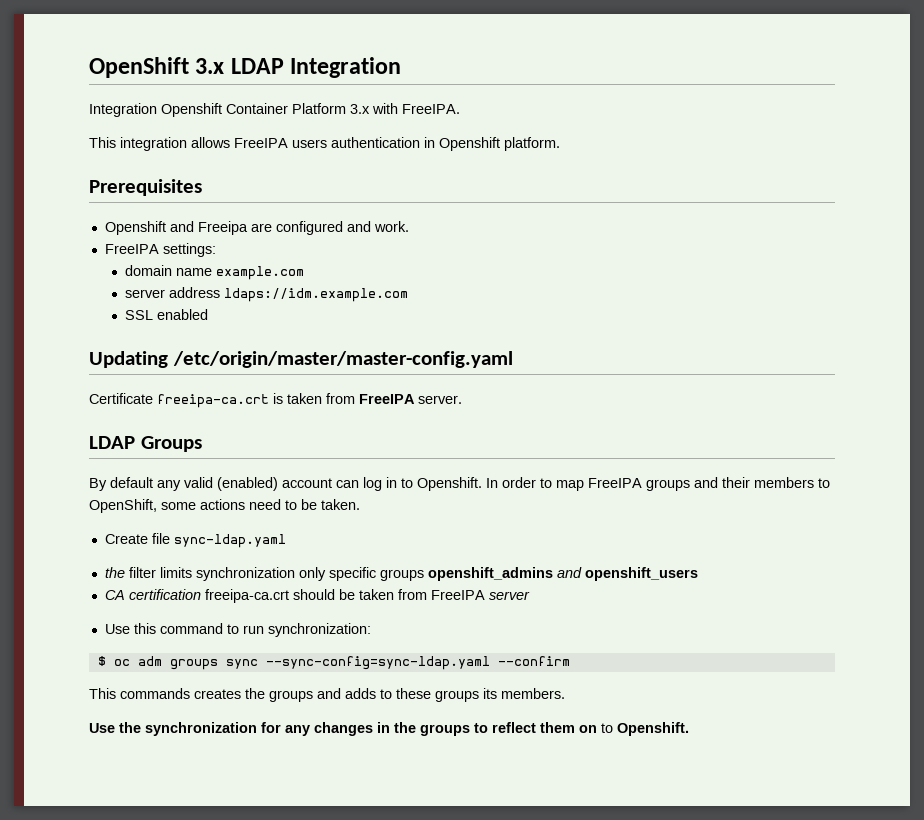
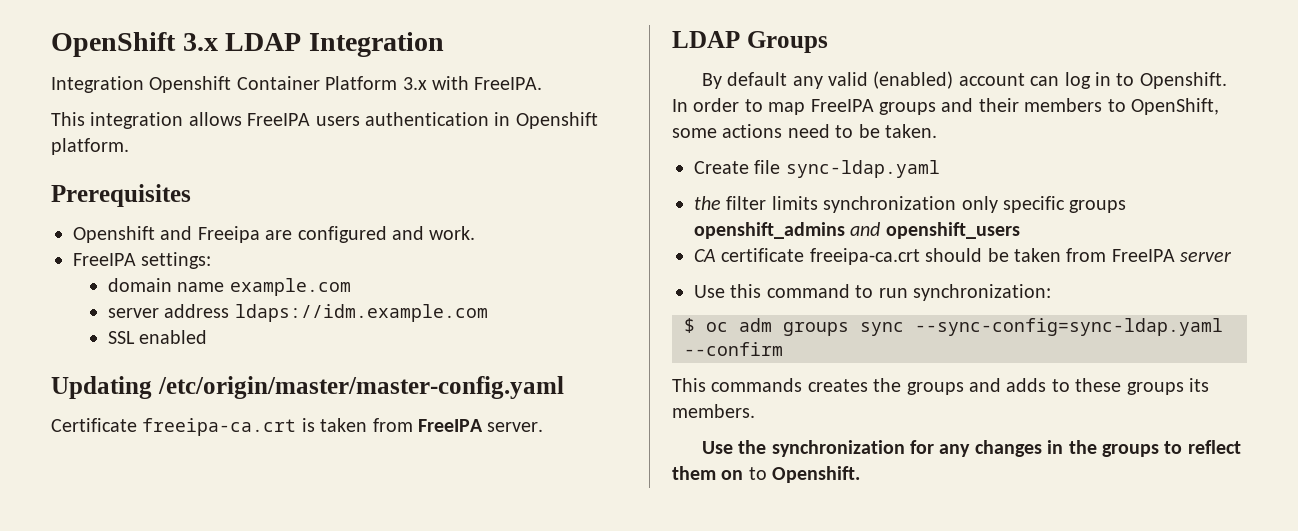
- CA certification freeipa-ca.crt should be taken from FreeIPA server
+ CA certificate freeipa-ca.crt should be taken from FreeIPA server

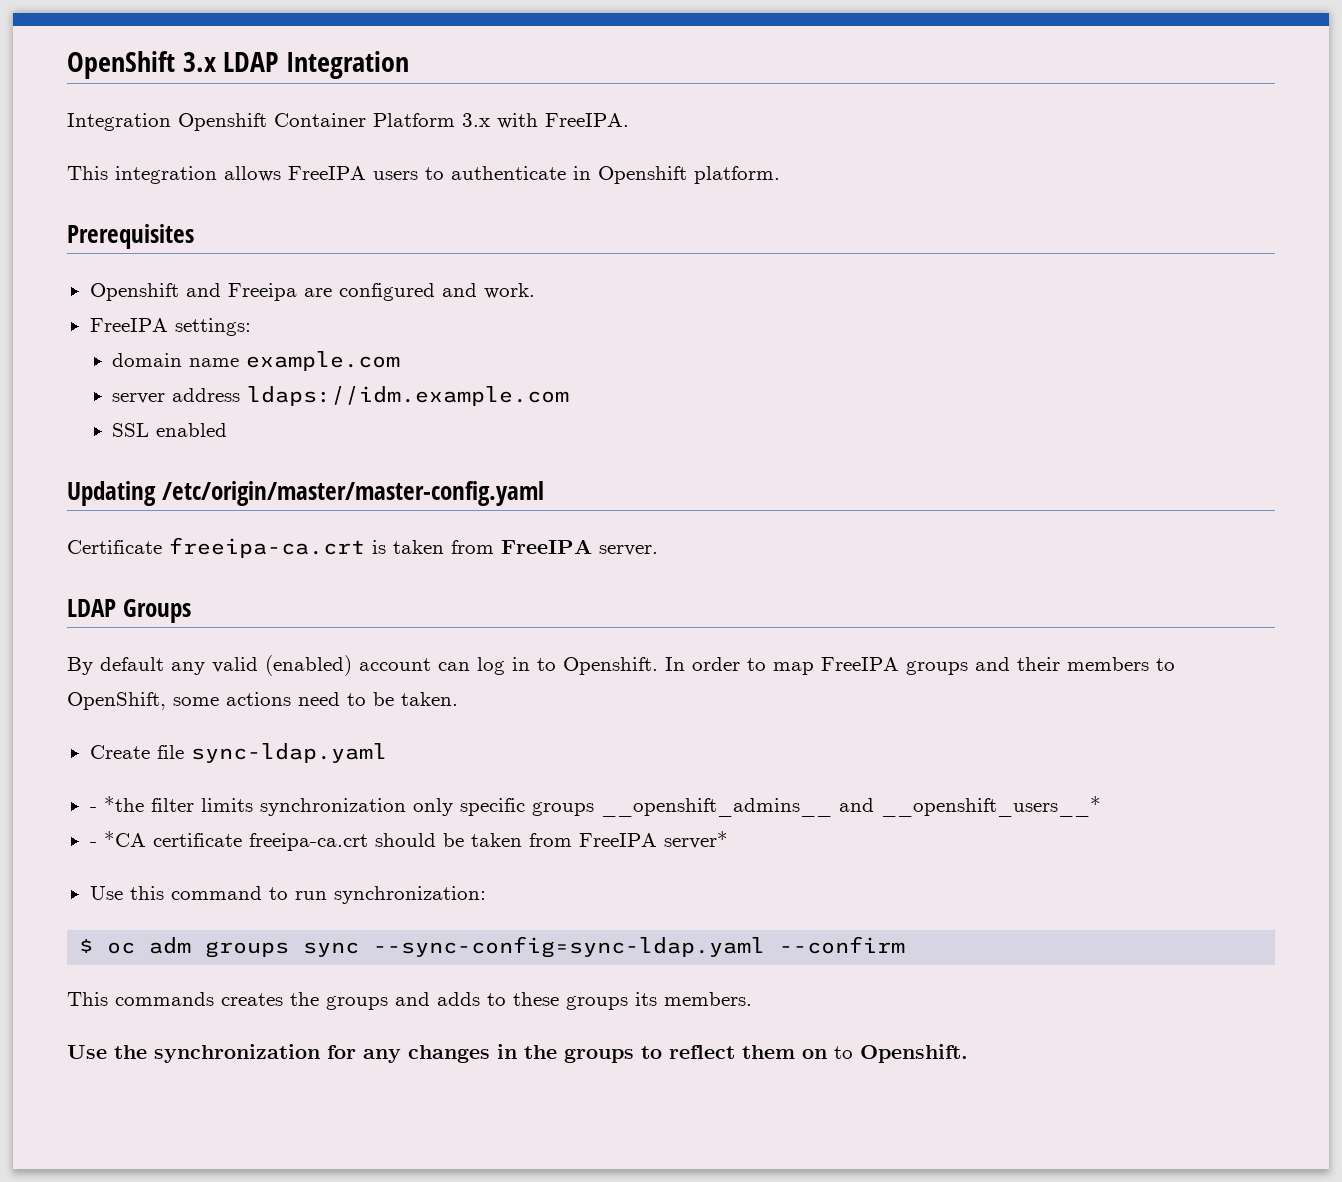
- This integration allows FreeIPA users authentication in Openshift platform.
+ This integration allows FreeIPA users to authenticate in Openshift platform.
- the filter limits synchronization only specific groups openshift_admins and openshift_users
- CA certificate freeipa-ca.crt should be taken from FreeIPA server
+ - *the filter limits synchronization only specific groups __openshift_admins__ and __openshift_users__*
+ - *CA certificate freeipa-ca.crt should be taken from FreeIPA server*

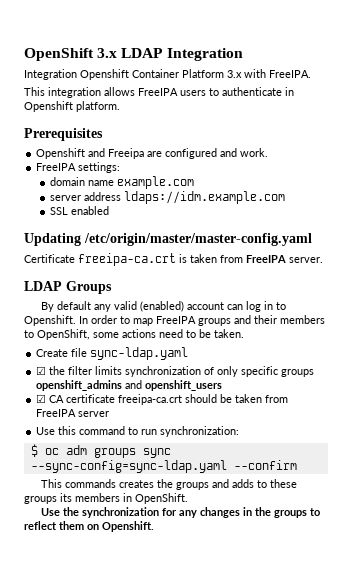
- - *the filter limits synchronization only specific groups __openshift_admins__ and __openshift_users__*
- - *CA certificate freeipa-ca.crt should be taken from FreeIPA server*
+ ☑ the filter limits synchronization of only specific groups openshift_admins and openshift_users
+ ☑ CA certificate freeipa-ca.crt should be taken from FreeIPA server
- This commands creates the groups and adds to these groups its members.
+ This commands creates the groups and adds to these groups its members in OpenShift.
- Use the synchronization for any changes in the groups to reflect them on to Openshift.
+ Use the synchronization for any changes in the groups to reflect them on Openshift.

